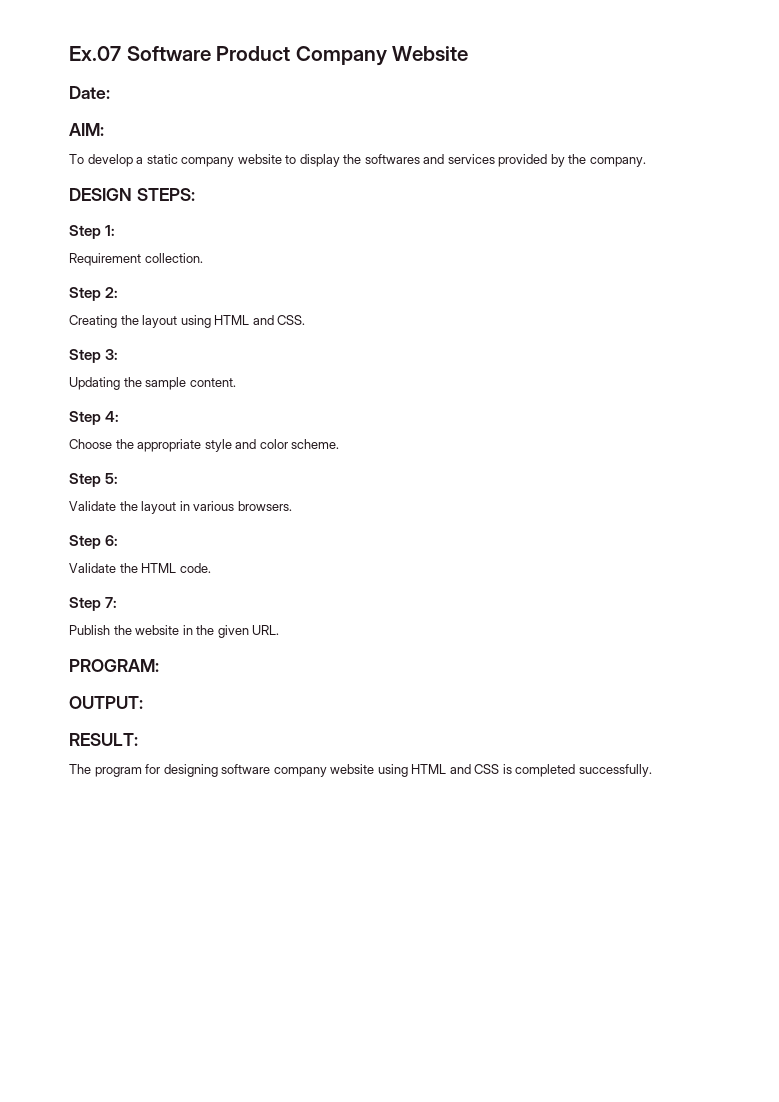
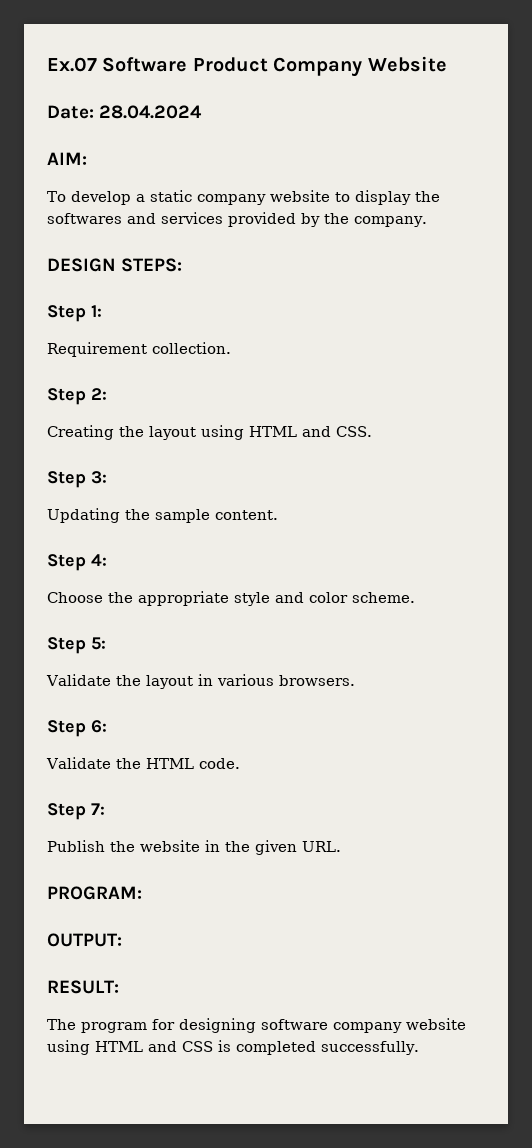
- Date:
+ Date: 28.04.2024

